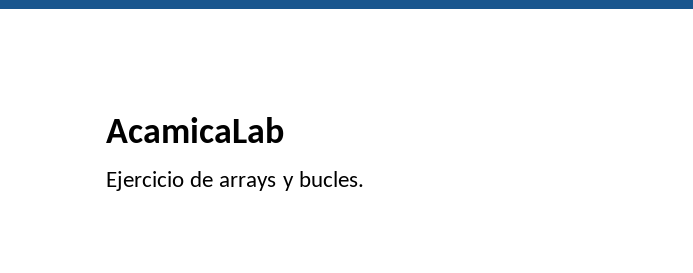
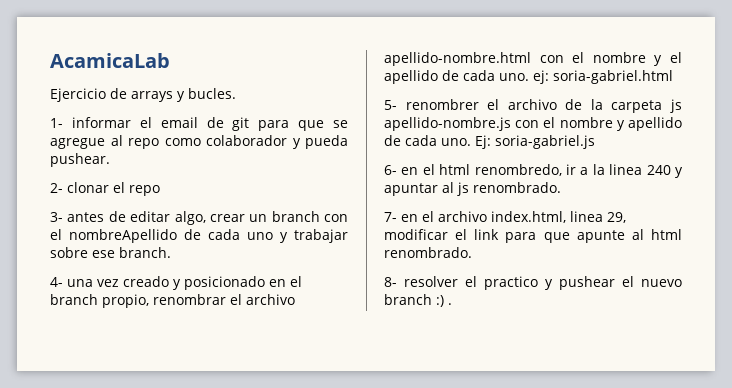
+ 1- informar el email de git para que se agregue al repo como colaborador y pueda pushear.
+ 2- clonar el repo
+ 3- antes de editar algo, crear un branch con el nombreApellido de cada uno y trabajar sobre ese branch.
+ 4- una vez creado y posicionado en el branch propio, renombrar el archivo apellido-nombre.html con el nombre y el apellido de cada uno. ej: soria-gabriel.html
+ 5- renombrer el archivo de la carpeta js apellido-nombre.js con el nombre y apellido de cada uno. Ej: soria-gabriel.js
+ 6- en el html renombredo, ir a la linea 240 y apuntar al js renombrado.
+ 7- en el archivo index.html, linea 29, modificar el link para que apunte al html renombrado.
+ 8- resolver el practico y pushear el nuevo branch :) .

